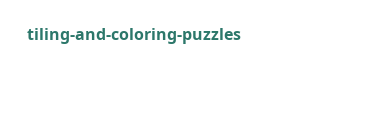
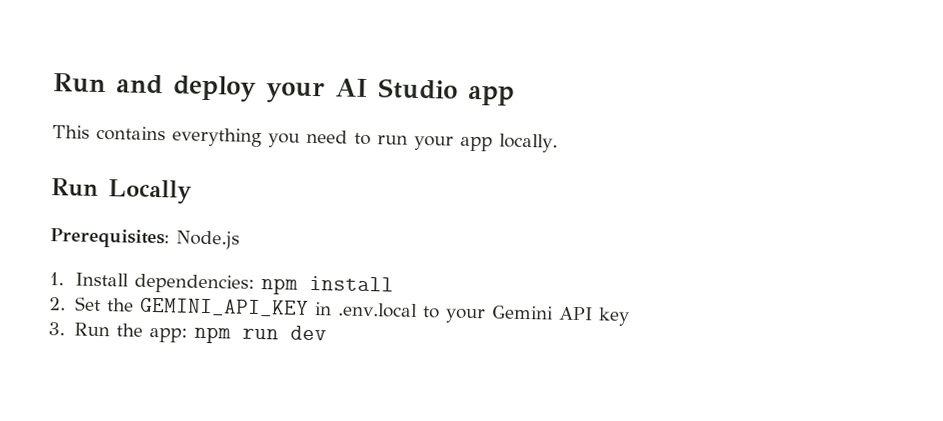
- tiling-and-coloring-puzzles
+ Run and deploy your AI Studio app
+ This contains everything you need to run your app locally.
+ Run Locally
+ Prerequisites: Node.js
+ 1. Install dependencies: npm install
+ 2. Set the GEMINI_API_KEY in .env.local to your Gemini API key
+ 3. Run the app: npm run dev

